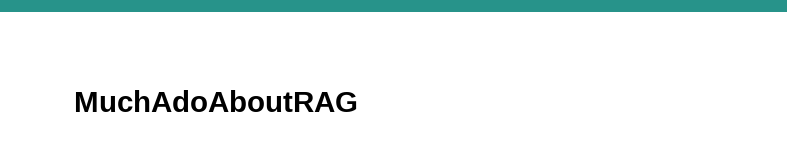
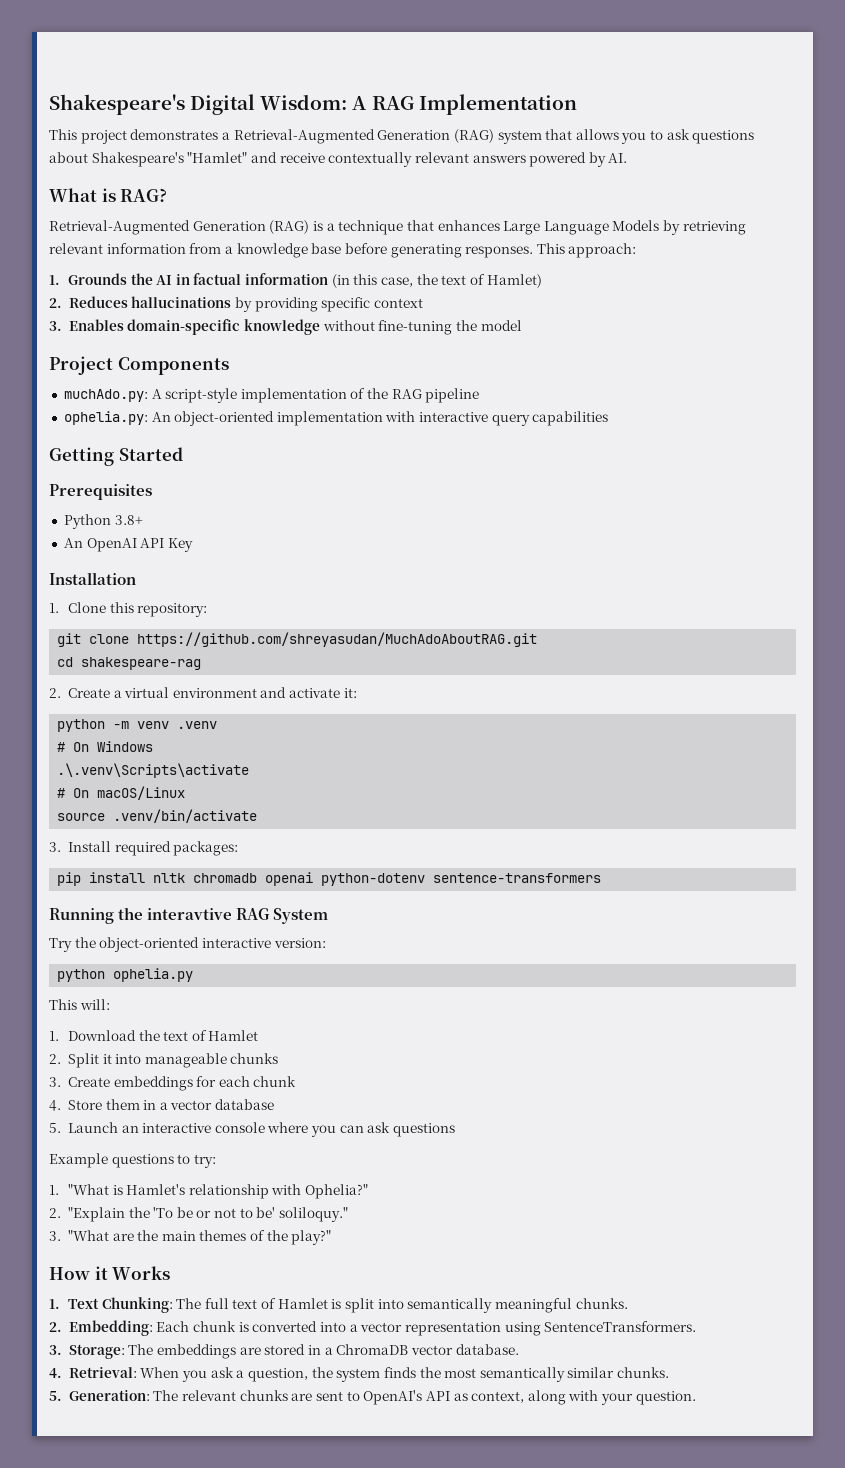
- MuchAdoAboutRAG
+ Shakespeare's Digital Wisdom: A RAG Implementation
+ This project demonstrates a Retrieval-Augmented Generation (RAG) system that allows you to ask questions about Shakespeare's "Hamlet" and receive contextually relevant answers powered by AI.
+ What is RAG?
+ Retrieval-Augmented Generation (RAG) is a technique that enhances Large Language Models by retrieving relevant information from a knowledge base before generating responses. This approach:
+ 1. Grounds the AI in factual information (in this case, the text of Hamlet)
+ 2. Reduces hallucinations by providing specific context
+ 3. Enables domain-specific knowledge without fine-tuning the model
+ Project Components
+ muchAdo.py: A script-style implementation of the RAG pipeline
+ ophelia.py: An object-oriented implementation with interactive query capabilities
+ Getting Started
+ Prerequisites
+ Python 3.8+
+ An OpenAI API Key
+ Installation
+ 1. Clone this repository:
+ git clone https://github.com/shreyasudan/MuchAdoAboutRAG.git
+ cd shakespeare-rag
+ 2. Create a virtual environment and activate it:
+ python -m venv .venv
+ # On Windows
+ .\.venv\Scripts\activate
+ # On macOS/Linux
+ source .venv/bin/activate
+ 3. Install required packages:
+ pip install nltk chromadb openai python-dotenv sentence-transformers
+ Running the interavtive RAG System
+ Try the object-oriented interactive version:
+ python ophelia.py
+ This will:
+ 1. Download the text of Hamlet
+ 2. Split it into manageable chunks
+ 3. Create embeddings for each chunk
+ 4. Store them in a vector database
+ 5. Launch an interactive console where you can ask questions
+ Example questions to try:
+ 1. "What is Hamlet's relationship with Ophelia?"
+ 2. "Explain the 'To be or not to be' soliloquy."
+ 3. "What are the main themes of the play?"
+ How it Works
+ 1. Text Chunking: The full text of Hamlet is split into semantically meaningful chunks.
+ 2. Embedding: Each chunk is converted into a vector representation using SentenceTransformers.
+ 3. Storage: The embeddings are stored in a ChromaDB vector database.
+ 4. Retrieval: When you ask a question, the system finds the most semantically similar chunks.
+ 5. Generation: The relevant chunks are sent to OpenAI's API as context, along with your question.

